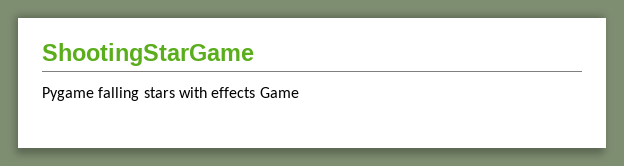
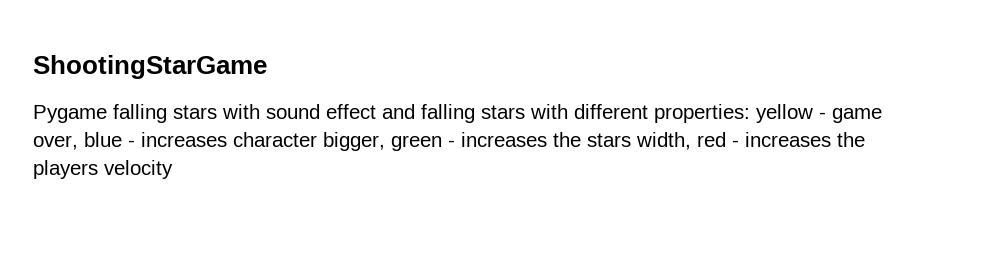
- Pygame falling stars with effects Game
+ Pygame falling stars with sound effect and falling stars with different properties: yellow - game over, blue - increases character bigger, green - increases the stars width, red - increases the players velocity

